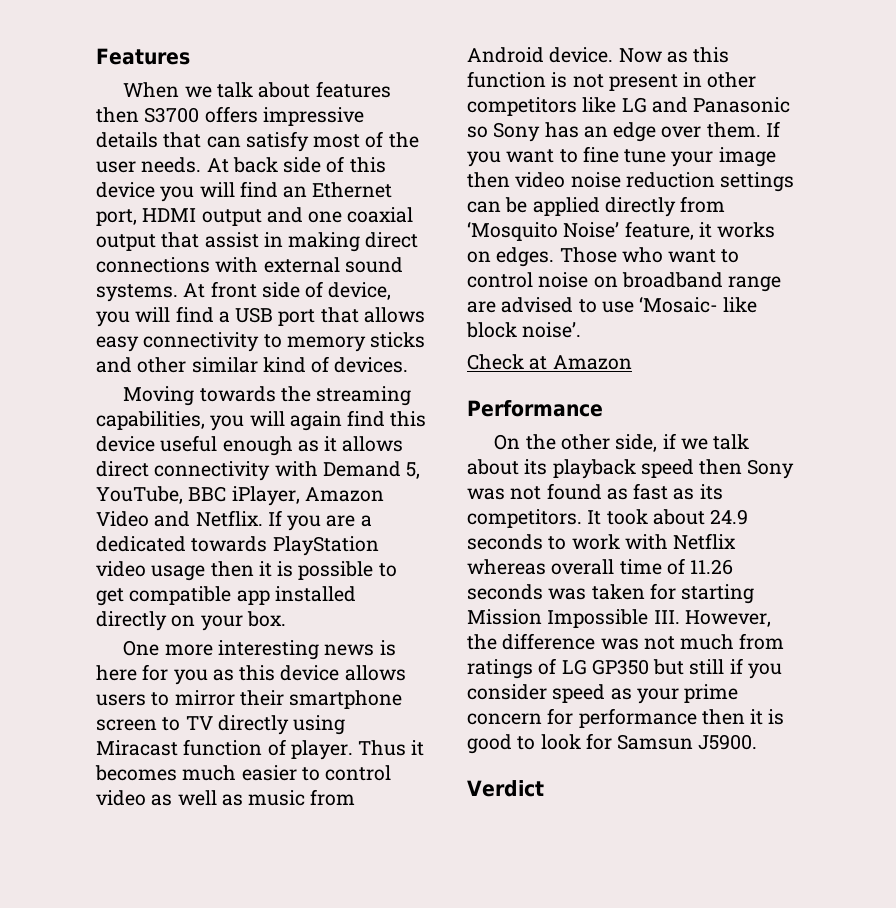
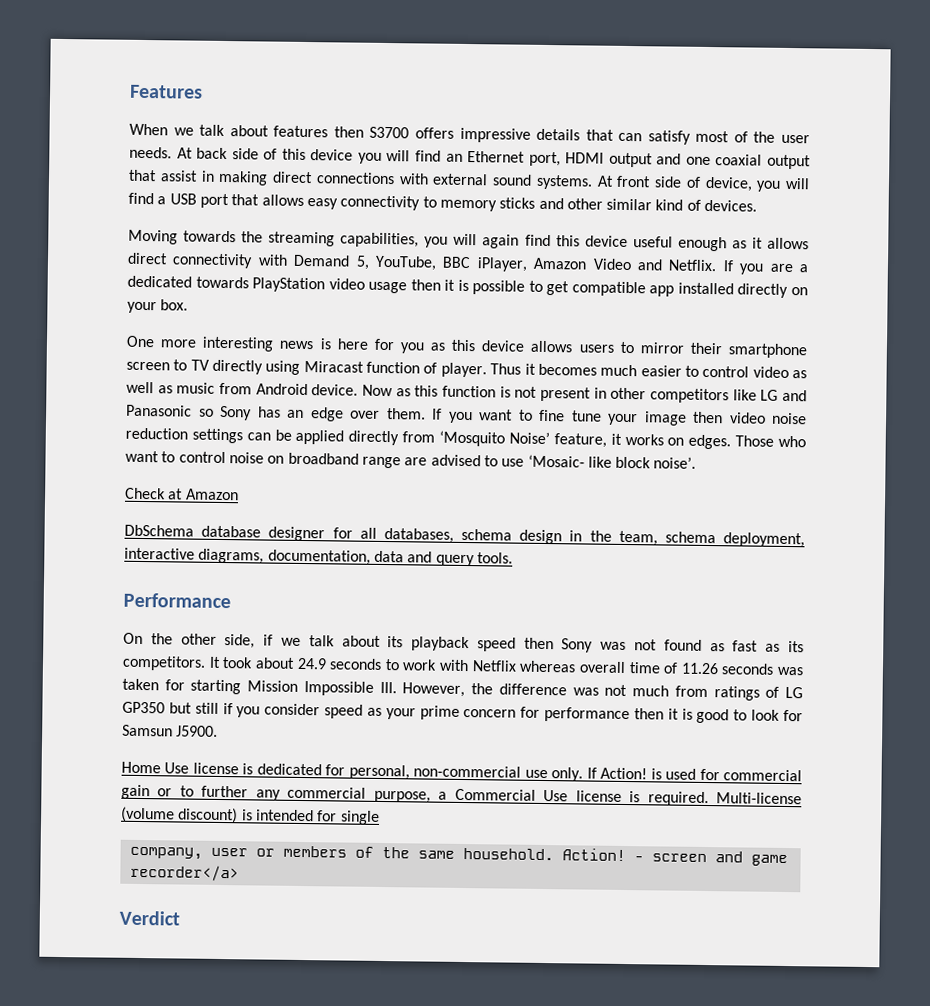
+ DbSchema database designer for all databases, schema design in the team, schema deployment, interactive diagrams, documentation, data and query tools.
+ Home Use license is dedicated for personal, non-commercial use only. If Action! is used for commercial gain or to further any commercial purpose, a Commercial Use license is required. Multi-license (volume discount) is intended for single
+ company, user or members of the same household. Action! - screen and game recorder</a>

